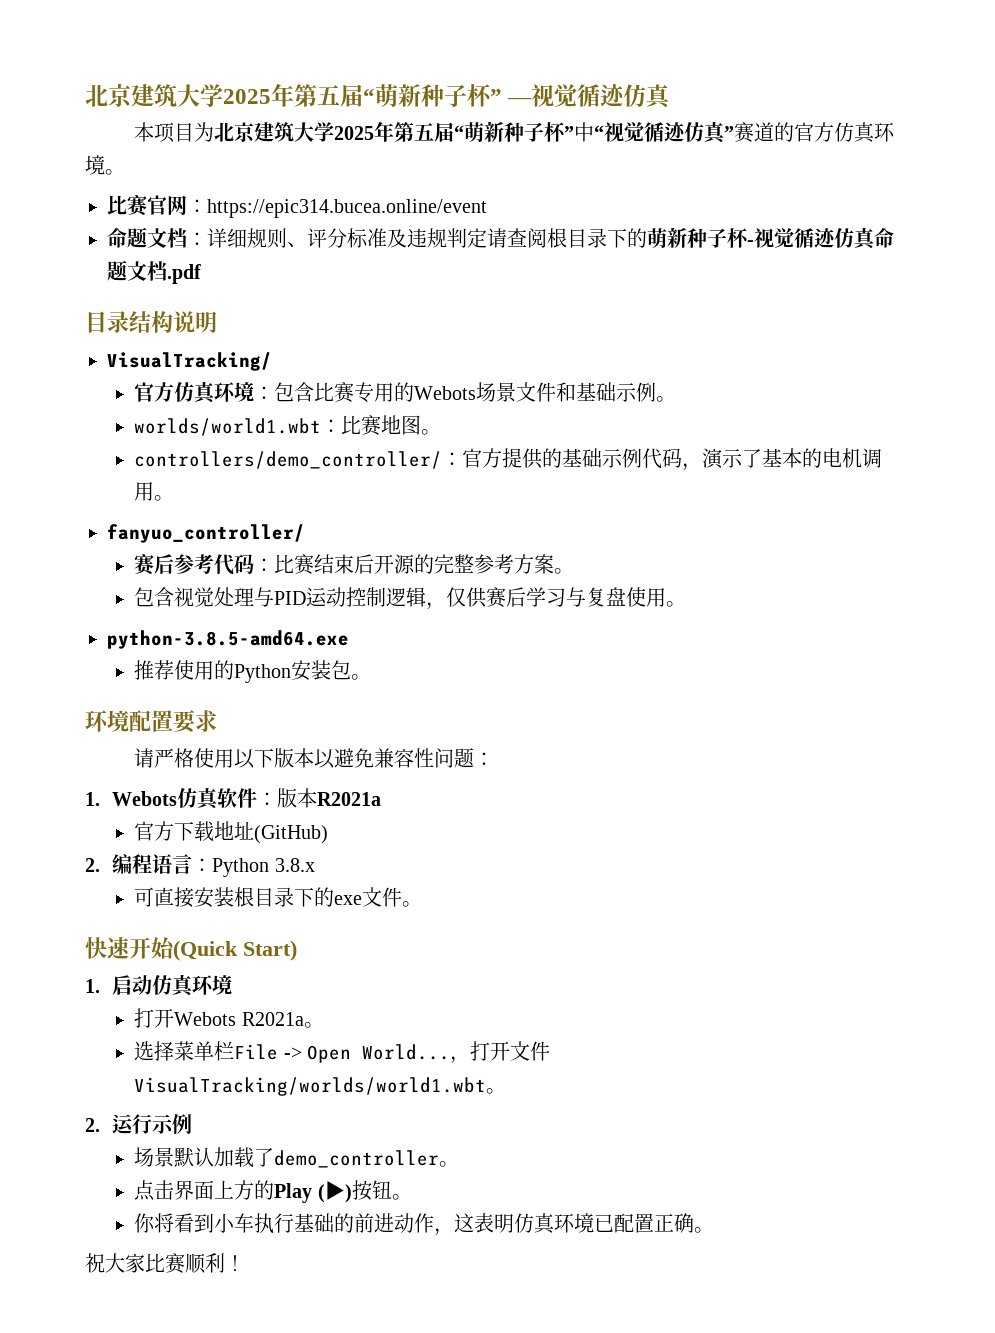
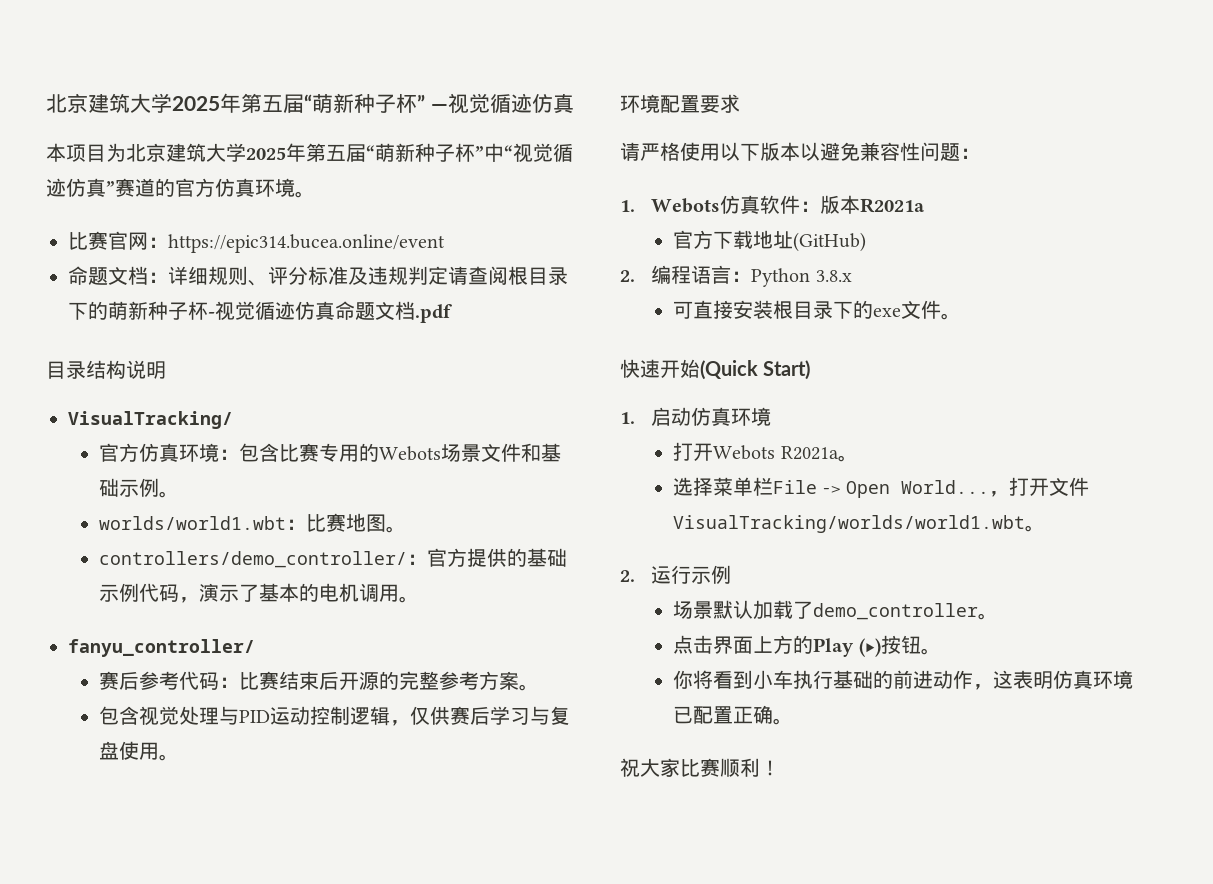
- fanyuo_controller/
+ fanyu_controller/
- python-3.8.5-amd64.exe
- 推荐使用的Python安装包。

